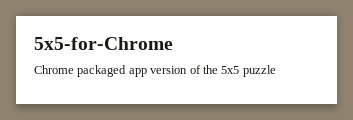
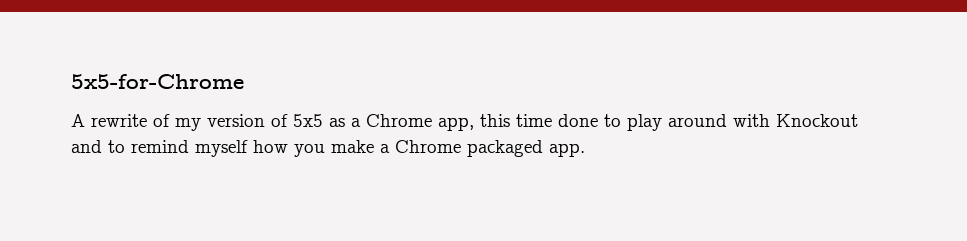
- Chrome packaged app version of the 5x5 puzzle
+ A rewrite of my version of 5x5 as a Chrome app, this time done to play around with Knockout and to remind myself how you make a Chrome packaged app.

